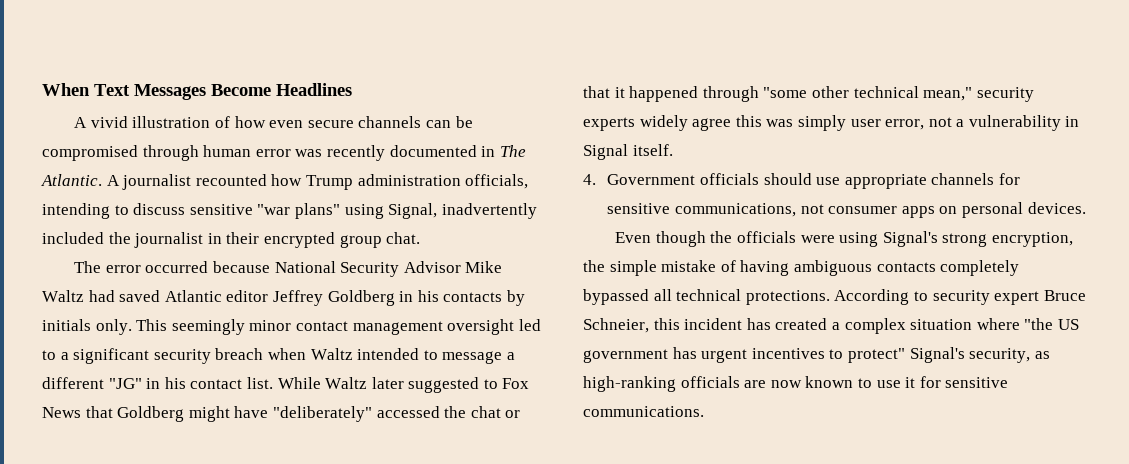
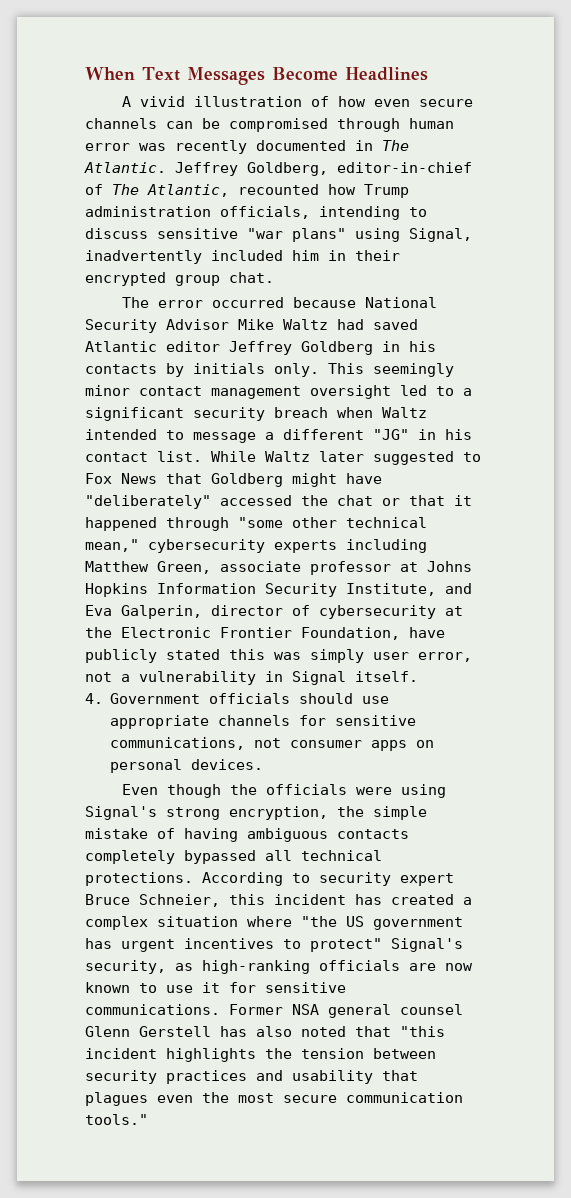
- A journalist recounted how Trump administration officials, intending to discuss sensitive "war plans" using Signal, inadvertently included the journalist in their encrypted group chat.
+ Jeffrey Goldberg, editor-in-chief of The Atlantic, recounted how Trump administration officials, intending to discuss sensitive "war plans" using Signal, inadvertently included him in their encrypted group chat.
- While Waltz later suggested to Fox News that Goldberg might have "deliberately" accessed the chat or that it happened through "some other technical mean," security experts widely agree this was simply user error, not a vulnerability in Signal itself.
+ While Waltz later suggested to Fox News that Goldberg might have "deliberately" accessed the chat or that it happened through "some other technical mean," cybersecurity experts including Matthew Green, associate professor at Johns Hopkins Information Security Institute, and Eva Galperin, director of cybersecurity at the Electronic Frontier Foundation, have publicly stated this was simply user error, not a vulnerability in Signal itself.
+ Former NSA general counsel Glenn Gerstell has also noted that "this incident highlights the tension between security practices and usability that plagues even the most secure communication tools."

